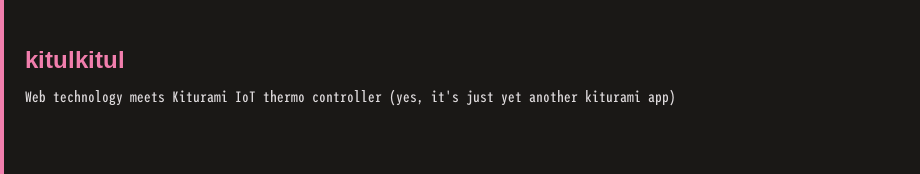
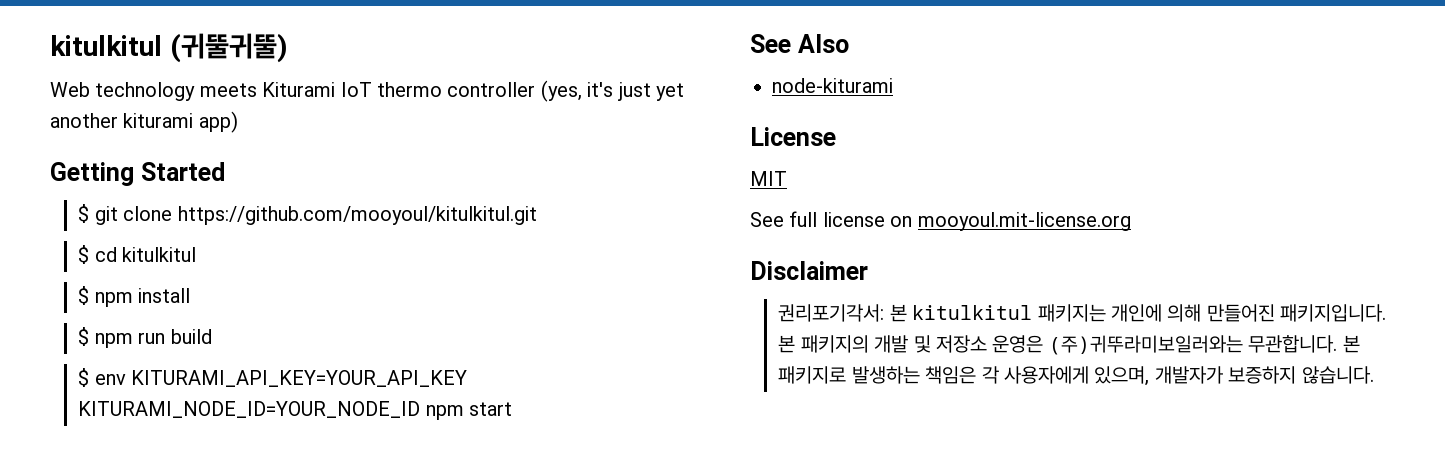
- kitulkitul
+ kitulkitul (귀뚤귀뚤)
+ Getting Started
+ $ git clone https://github.com/mooyoul/kitulkitul.git
+ $ cd kitulkitul
+ $ npm install
+ $ npm run build
+ $ env KITURAMI_API_KEY=YOUR_API_KEY KITURAMI_NODE_ID=YOUR_NODE_ID npm start
+ See Also
+ node-kiturami
+ License
+ MIT
+ See full license on mooyoul.mit-license.org
+ Disclaimer
+ 권리포기각서: 본 kitulkitul 패키지는 개인에 의해 만들어진 패키지입니다. 본 패키지의 개발 및 저장소 운영은 (주)귀뚜라미보일러와는 무관합니다. 본 패키지로 발생하는 책임은 각 사용자에게 있으며, 개발자가 보증하지 않습니다.

